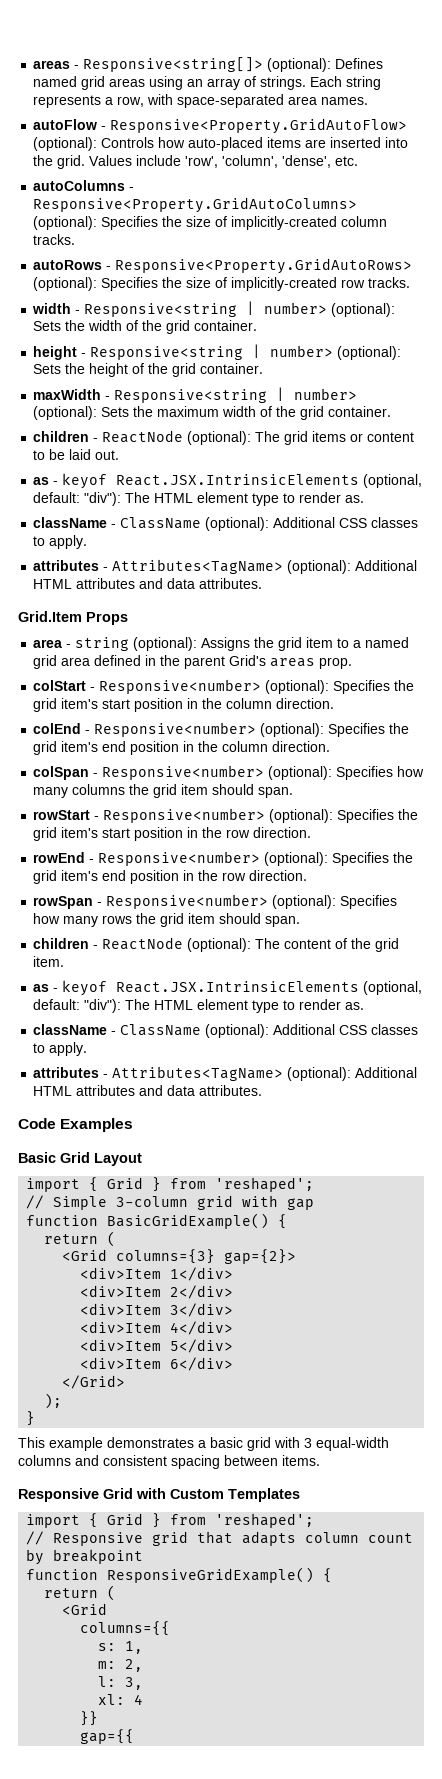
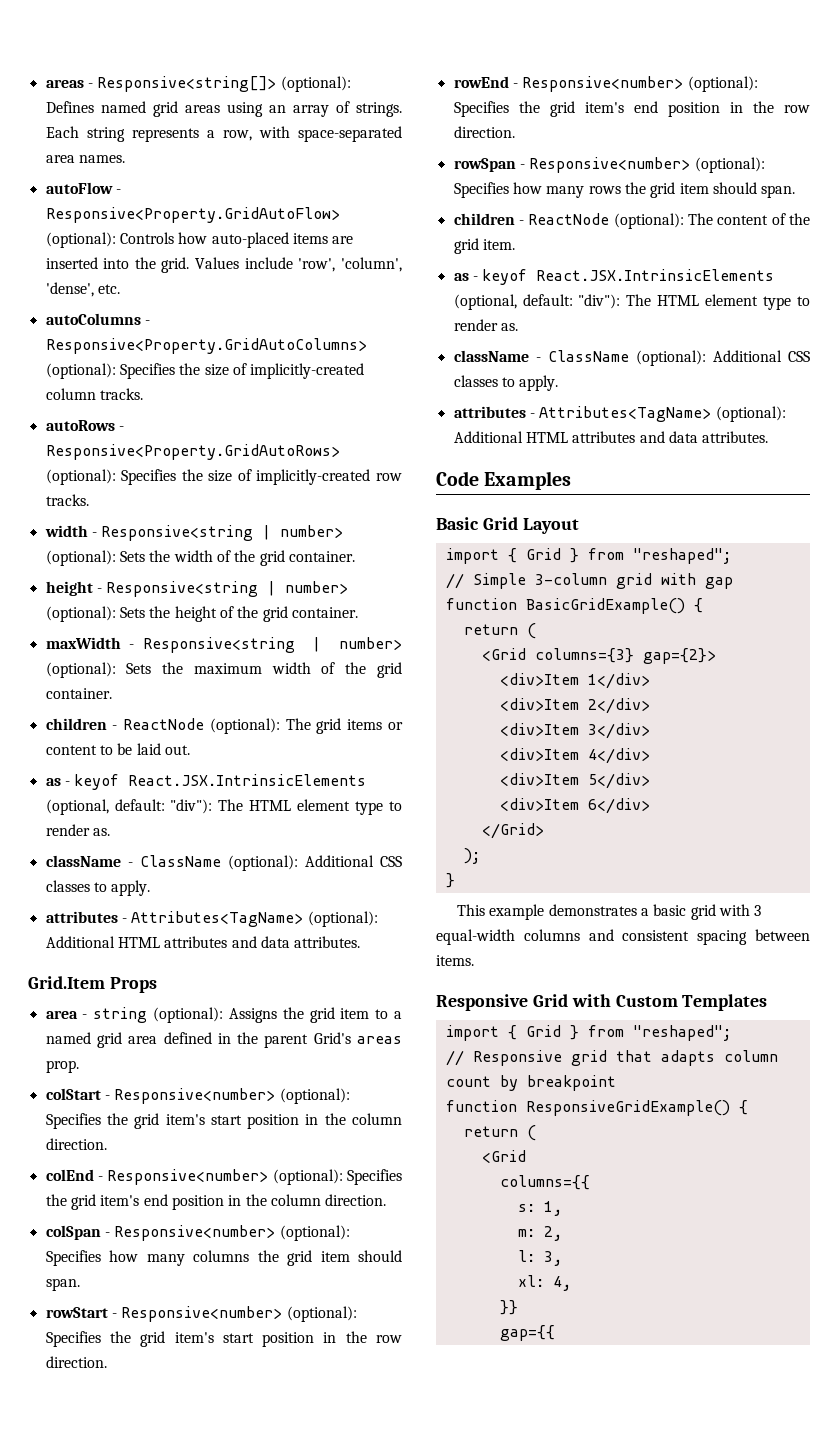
  Basic Grid Layout
- import { Grid } from 'reshaped';
+ import { Grid } from "reshaped";
  Responsive Grid with Custom Templates
- import { Grid } from 'reshaped';
+ import { Grid } from "reshaped";
- xl: 4
+ xl: 4,

